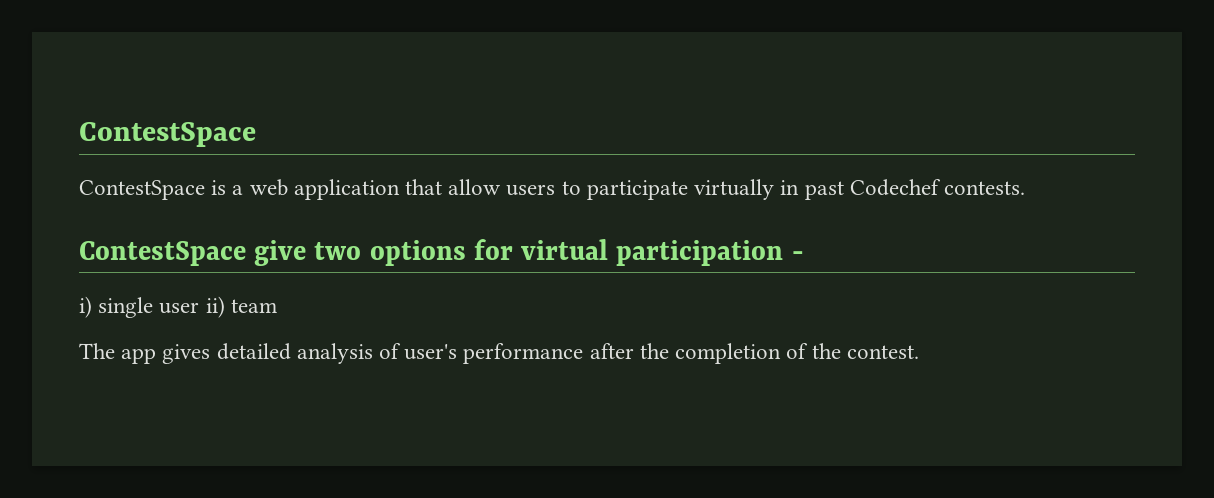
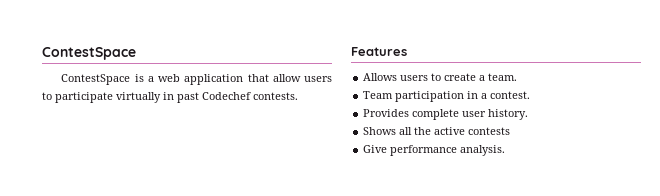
- ContestSpace give two options for virtual participation -
- i) single user ii) team
- The app gives detailed analysis of user's performance after the completion of the contest.
+ Features
+ Allows users to create a team.
+ Team participation in a contest.
+ Provides complete user history.
+ Shows all the active contests
+ Give performance analysis.

